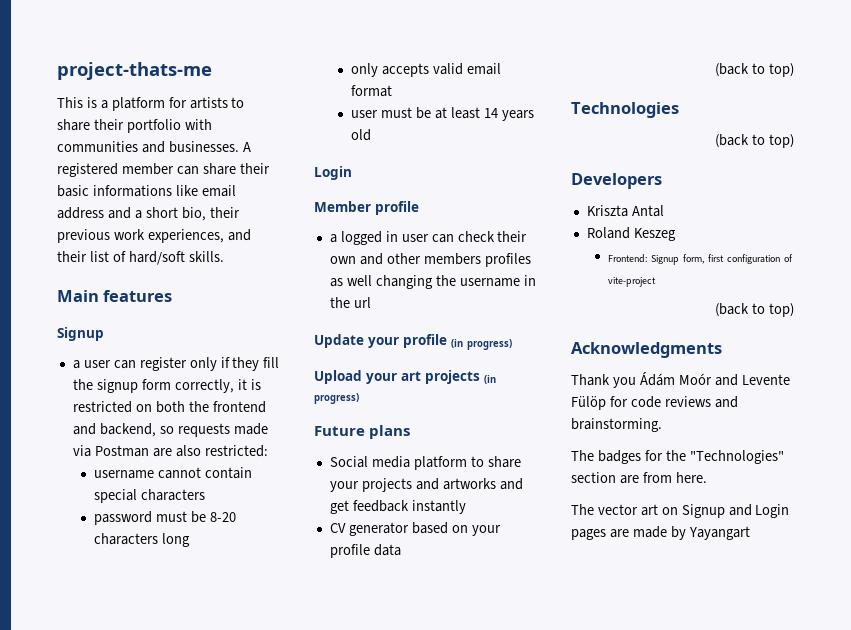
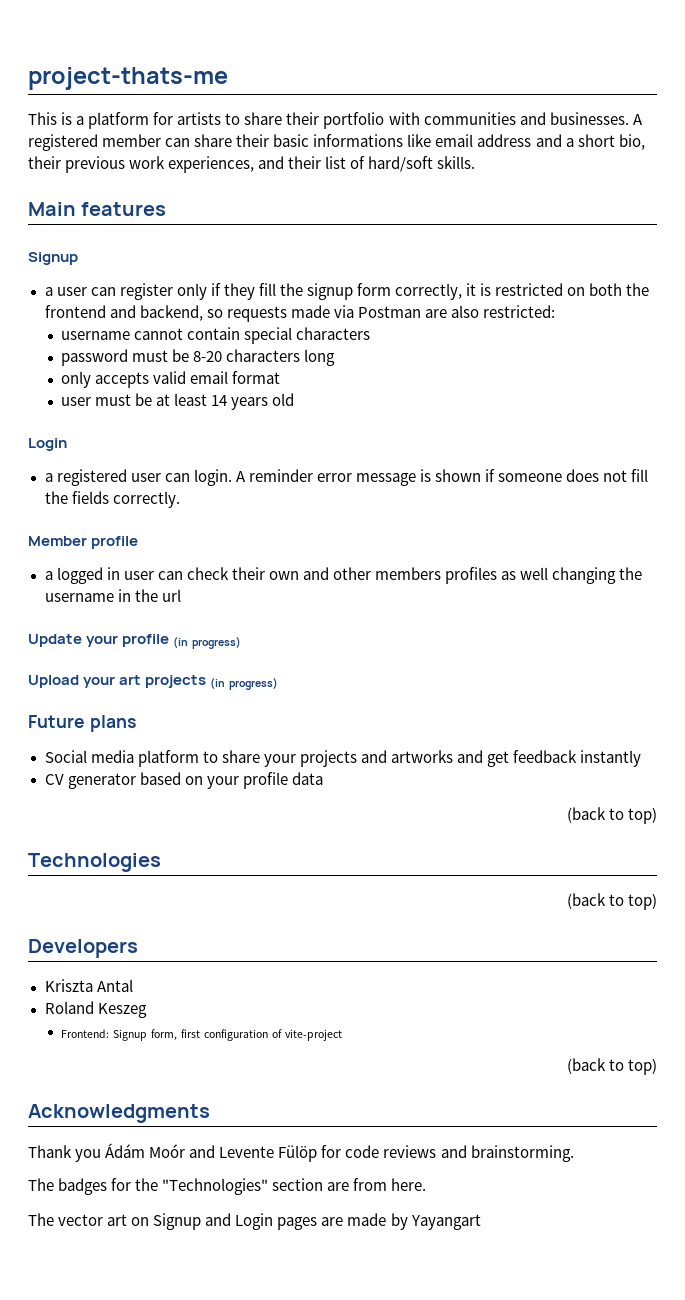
+ a registered user can login. A reminder error message is shown if someone does not fill the fields correctly.

